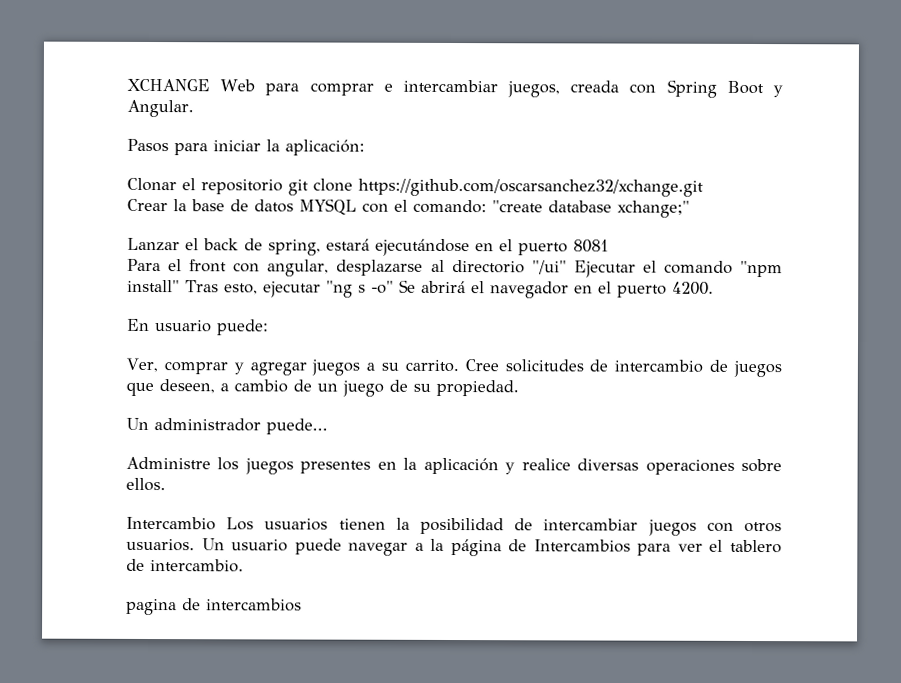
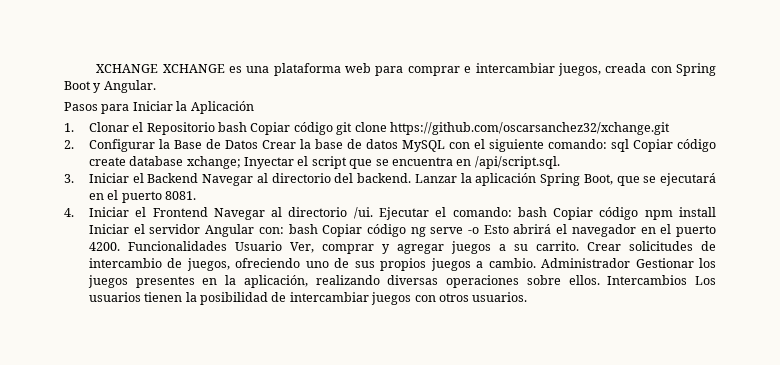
- XCHANGE Web para comprar e intercambiar juegos, creada con Spring Boot y Angular.
+ XCHANGE XCHANGE es una plataforma web para comprar e intercambiar juegos, creada con Spring Boot y Angular.
- Pasos para iniciar la aplicación:
- Clonar el repositorio git clone https://github.com/oscarsanchez32/xchange.git
- Crear la base de datos MYSQL con el comando: "create database xchange;"
- Lanzar el back de spring, estará ejecutándose en el puerto 8081
- Para el front con angular, desplazarse al directorio "/ui" Ejecutar el comando "npm install" Tras esto, ejecutar "ng s -o" Se abrirá el navegador en el puerto 4200.
- En usuario puede:
- Ver, comprar y agregar juegos a su carrito.
+ Pasos para Iniciar la Aplicación
+ 1. Clonar el Repositorio bash Copiar código git clone https://github.com/oscarsanchez32/xchange.git
+ 2. Configurar la Base de Datos Crear la base de datos MySQL con el siguiente comando: sql Copiar código create database xchange; Inyectar el script que se encuentra en /api/script.sql.
+ 3. Iniciar el Backend Navegar al directorio del backend. Lanzar la aplicación Spring Boot, que se ejecutará en el puerto 8081.
+ 4. Iniciar el Frontend Navegar al directorio /ui. Ejecutar el comando: bash Copiar código npm install Iniciar el servidor Angular con: bash Copiar código ng serve -o Esto abrirá el navegador en el puerto 4200. Funcionalidades Usuario Ver, comprar y agregar juegos a su carrito.
- Cree solicitudes de intercambio de juegos que deseen, a cambio de un juego de su propiedad.
- Un administrador puede...
- Administre los juegos presentes en la aplicación y realice diversas operaciones sobre ellos.
- Intercambio Los usuarios tienen la posibilidad de intercambiar juegos con otros usuarios. Un usuario puede navegar a la página de Intercambios para ver el tablero de intercambio.
- pagina de intercambios
+ Crear solicitudes de intercambio de juegos, ofreciendo uno de sus propios juegos a cambio. Administrador Gestionar los juegos presentes en la aplicación, realizando diversas operaciones sobre ellos. Intercambios Los usuarios tienen la posibilidad de intercambiar juegos con otros usuarios.

